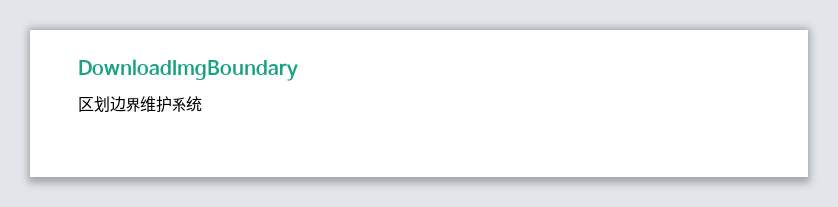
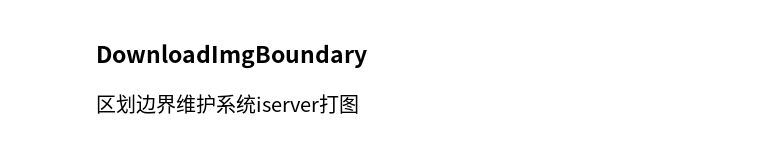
- 区划边界维护系统
+ 区划边界维护系统iserver打图

